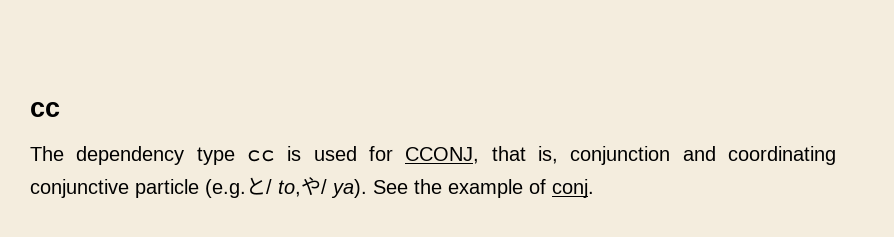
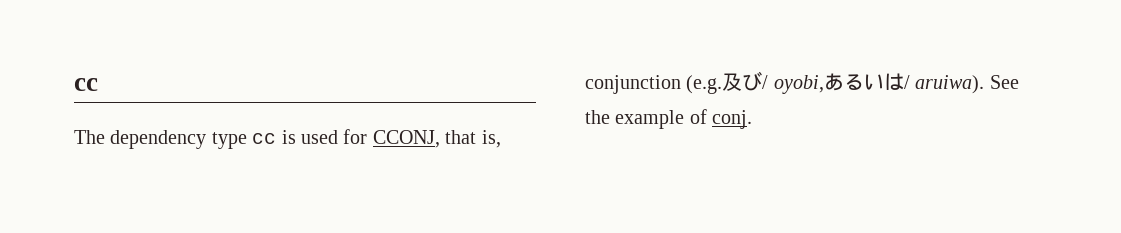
- The dependency type cc is used for CCONJ, that is, conjunction and coordinating conjunctive particle (e.g.と/ to,や/ ya).
+ The dependency type cc is used for CCONJ, that is, conjunction (e.g.及び/ oyobi,あるいは/ aruiwa).

